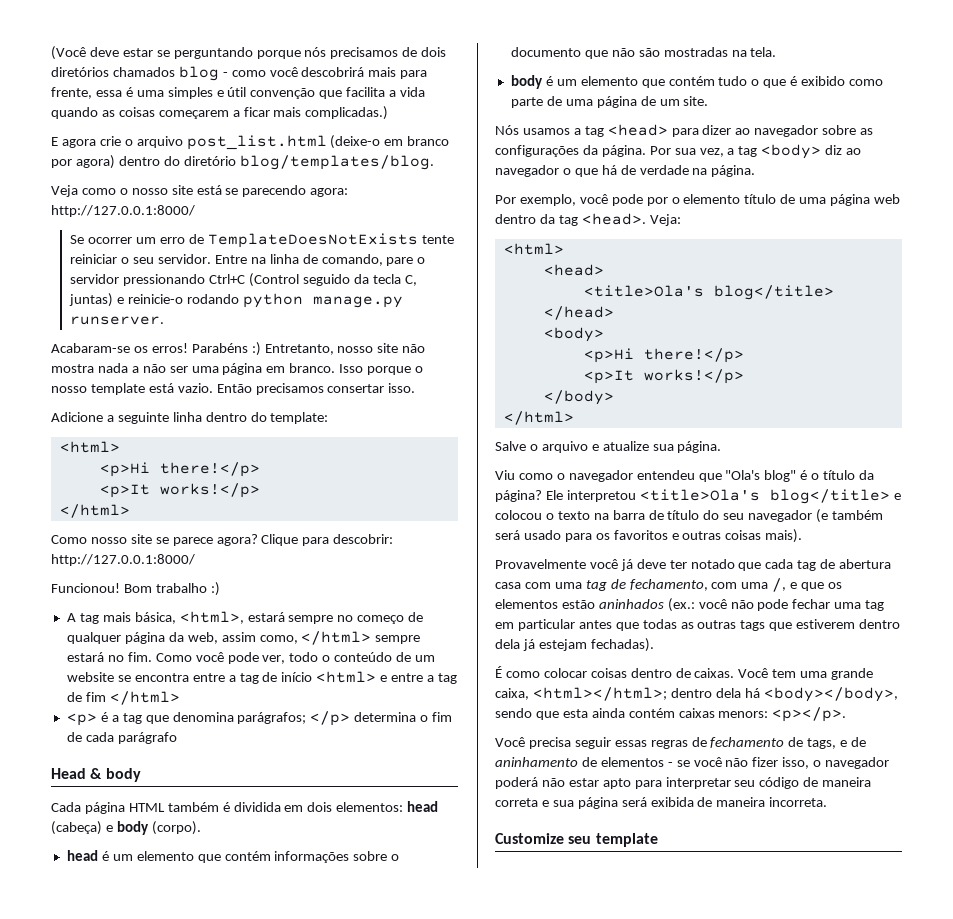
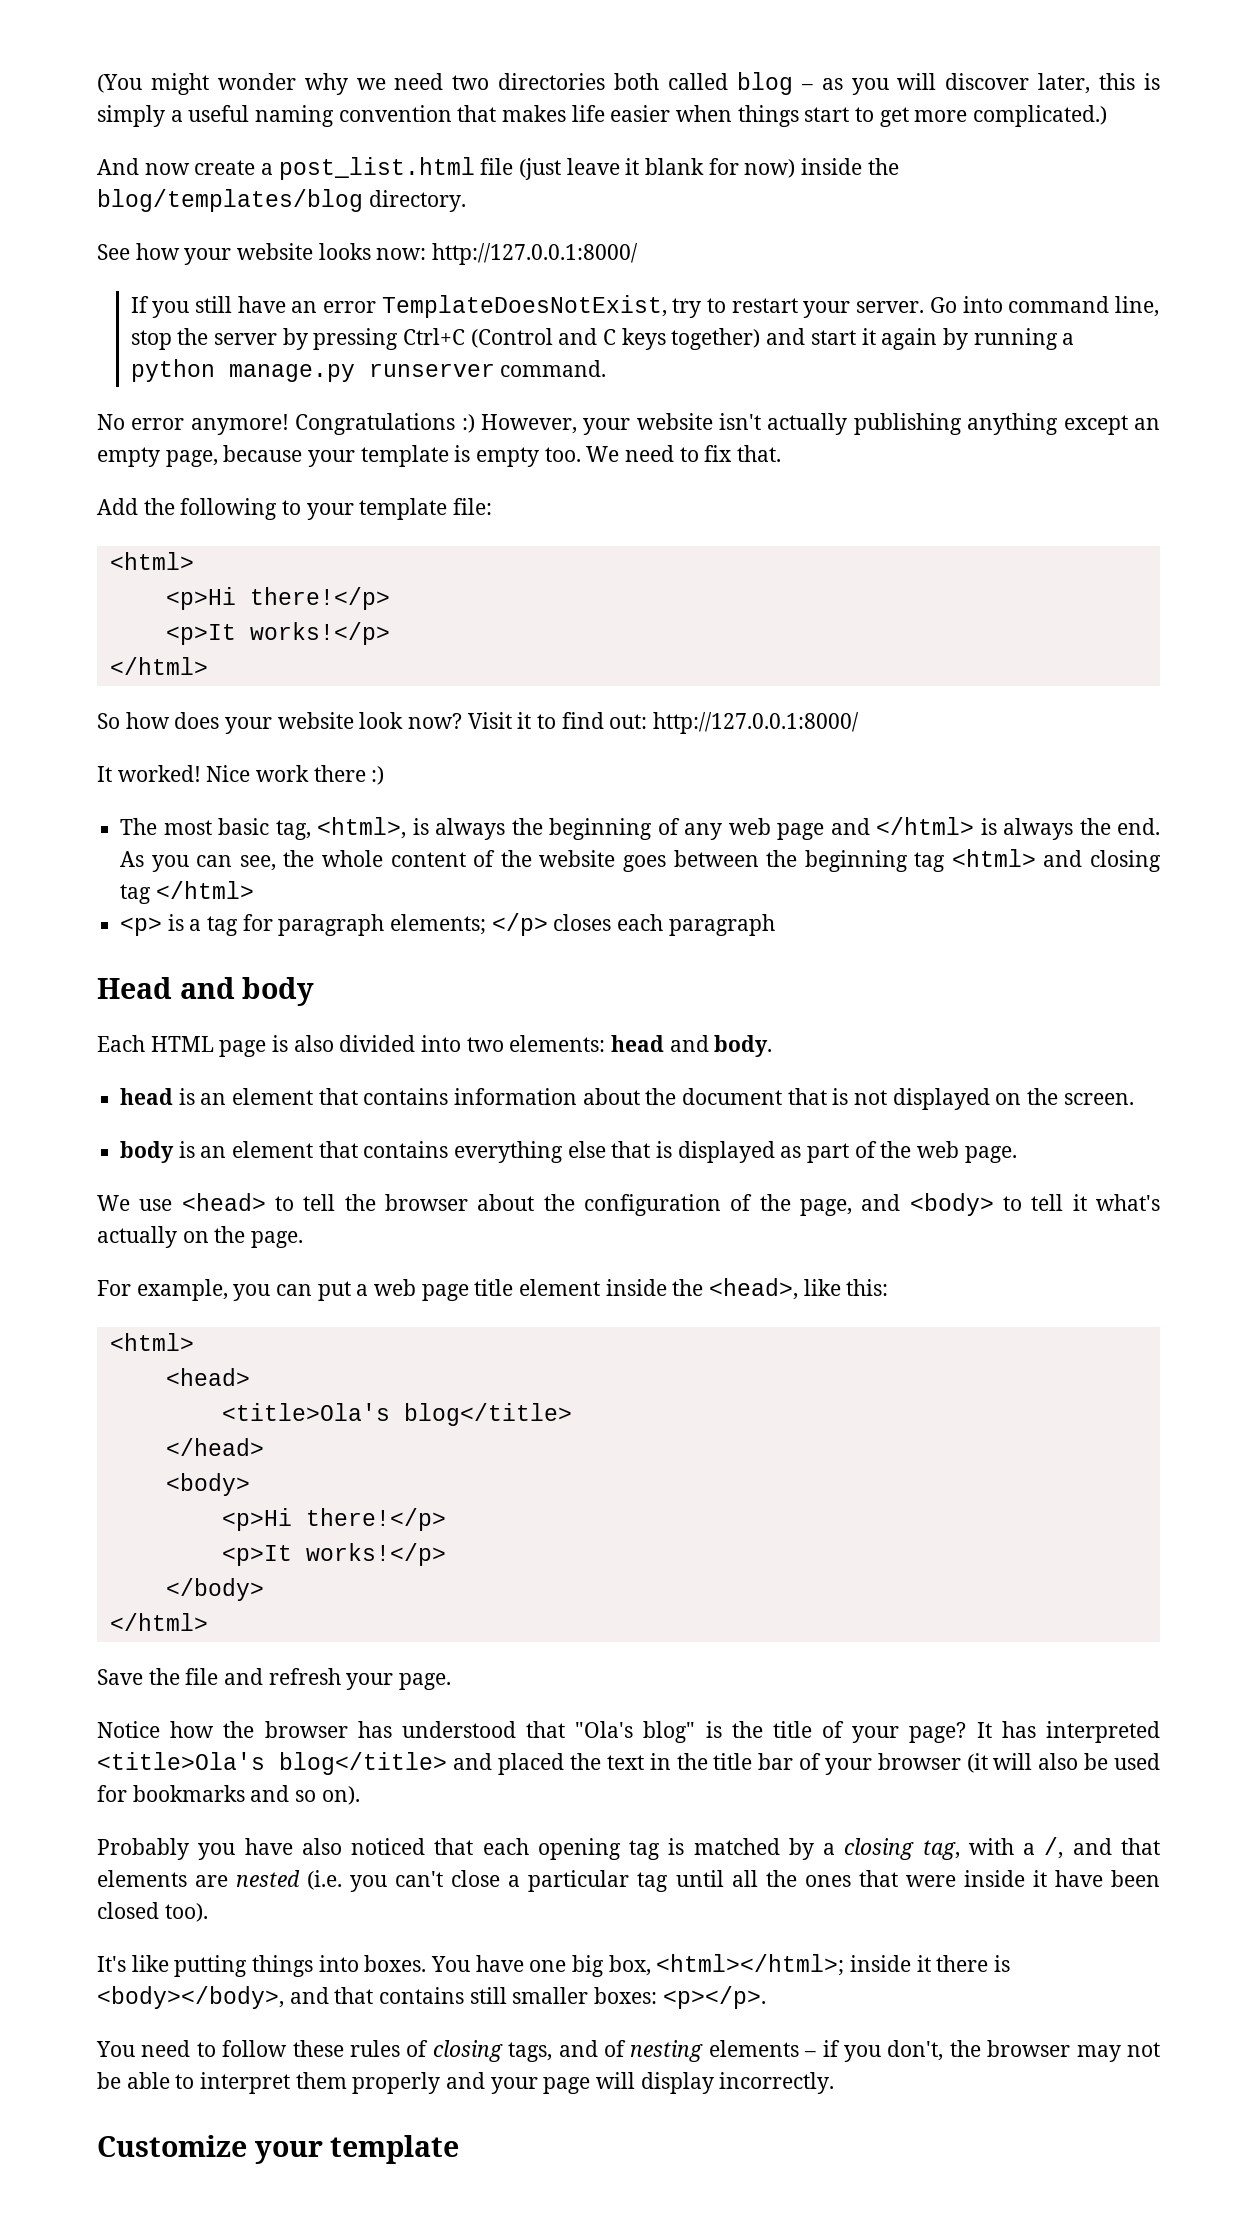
- (Você deve estar se perguntando porque nós precisamos de dois diretórios chamados blog - como você descobrirá mais para frente, essa é uma simples e útil convenção que facilita a vida quando as coisas começarem a ficar mais complicadas.)
- E agora crie o arquivo post_list.html (deixe-o em branco por agora) dentro do diretório blog/templates/blog.
- Veja como o nosso site está se parecendo agora: http://127.0.0.1:8000/
- Se ocorrer um erro de TemplateDoesNotExists tente reiniciar o seu servidor. Entre na linha de comando, pare o servidor pressionando Ctrl+C (Control seguido da tecla C, juntas) e reinicie-o rodando python manage.py runserver.
- Acabaram-se os erros! Parabéns :) Entretanto, nosso site não mostra nada a não ser uma página em branco. Isso porque o nosso template está vazio. Então precisamos consertar isso.
- Adicione a seguinte linha dentro do template:
+ (You might wonder why we need two directories both called blog – as you will discover later, this is simply a useful naming convention that makes life easier when things start to get more complicated.)
+ And now create a post_list.html file (just leave it blank for now) inside the blog/templates/blog directory.
+ See how your website looks now: http://127.0.0.1:8000/
+ If you still have an error TemplateDoesNotExist, try to restart your server. Go into command line, stop the server by pressing Ctrl+C (Control and C keys together) and start it again by running a python manage.py runserver command.
+ No error anymore! Congratulations :) However, your website isn't actually publishing anything except an empty page, because your template is empty too. We need to fix that.
+ Add the following to your template file:
- Como nosso site se parece agora? Clique para descobrir: http://127.0.0.1:8000/
- Funcionou! Bom trabalho :)
- A tag mais básica, <html>, estará sempre no começo de qualquer página da web, assim como, </html> sempre estará no fim. Como você pode ver, todo o conteúdo de um website se encontra entre a tag de início <html> e entre a tag de fim </html>
+ So how does your website look now? Visit it to find out: http://127.0.0.1:8000/
+ It worked! Nice work there :)
+ The most basic tag, <html>, is always the beginning of any web page and </html> is always the end. As you can see, the whole content of the website goes between the beginning tag <html> and closing tag </html>
- <p> é a tag que denomina parágrafos; </p> determina o fim de cada parágrafo
+ <p> is a tag for paragraph elements; </p> closes each paragraph
- Head & body
+ Head and body
- Cada página HTML também é dividida em dois elementos: head (cabeça) e body (corpo).
- head é um elemento que contém informações sobre o documento que não são mostradas na tela.
- body é um elemento que contém tudo o que é exibido como parte de uma página de um site.
- Nós usamos a tag <head> para dizer ao navegador sobre as configurações da página. Por sua vez, a tag <body> diz ao navegador o que há de verdade na página.
- Por exemplo, você pode por o elemento título de uma página web dentro da tag <head>. Veja:
+ Each HTML page is also divided into two elements: head and body.
+ head is an element that contains information about the document that is not displayed on the screen.
+ body is an element that contains everything else that is displayed as part of the web page.
+ We use <head> to tell the browser about the configuration of the page, and <body> to tell it what's actually on the page.
+ For example, you can put a web page title element inside the <head>, like this:
- Salve o arquivo e atualize sua página.
- Viu como o navegador entendeu que "Ola's blog" é o título da página? Ele interpretou <title>Ola's blog</title> e colocou o texto na barra de título do seu navegador (e também será usado para os favoritos e outras coisas mais).
- Provavelmente você já deve ter notado que cada tag de abertura casa com uma tag de fechamento, com uma /, e que os elementos estão aninhados (ex.: você não pode fechar uma tag em particular antes que todas as outras tags que estiverem dentro dela já estejam fechadas).
- É como colocar coisas dentro de caixas. Você tem uma grande caixa, <html></html>; dentro dela há <body></body>, sendo que esta ainda contém caixas menors: <p></p>.
- Você precisa seguir essas regras de fechamento de tags, e de aninhamento de elementos - se você não fizer isso, o navegador poderá não estar apto para interpretar seu código de maneira correta e sua página será exibida de maneira incorreta.
+ Save the file and refresh your page.
+ Notice how the browser has understood that "Ola's blog" is the title of your page? It has interpreted <title>Ola's blog</title> and placed the text in the title bar of your browser (it will also be used for bookmarks and so on).
+ Probably you have also noticed that each opening tag is matched by a closing tag, with a /, and that elements are nested (i.e. you can't close a particular tag until all the ones that were inside it have been closed too).
+ It's like putting things into boxes. You have one big box, <html></html>; inside it there is <body></body>, and that contains still smaller boxes: <p></p>.
+ You need to follow these rules of closing tags, and of nesting elements – if you don't, the browser may not be able to interpret them properly and your page will display incorrectly.
- Customize seu template
+ Customize your template

